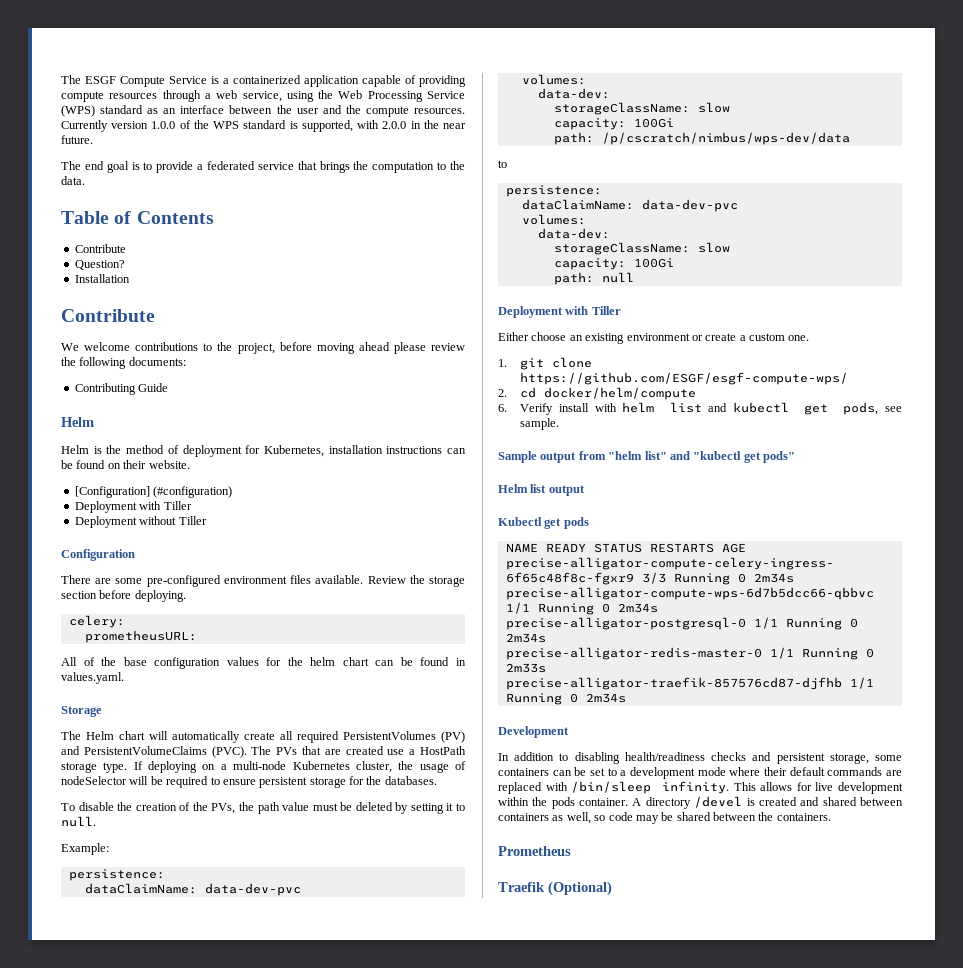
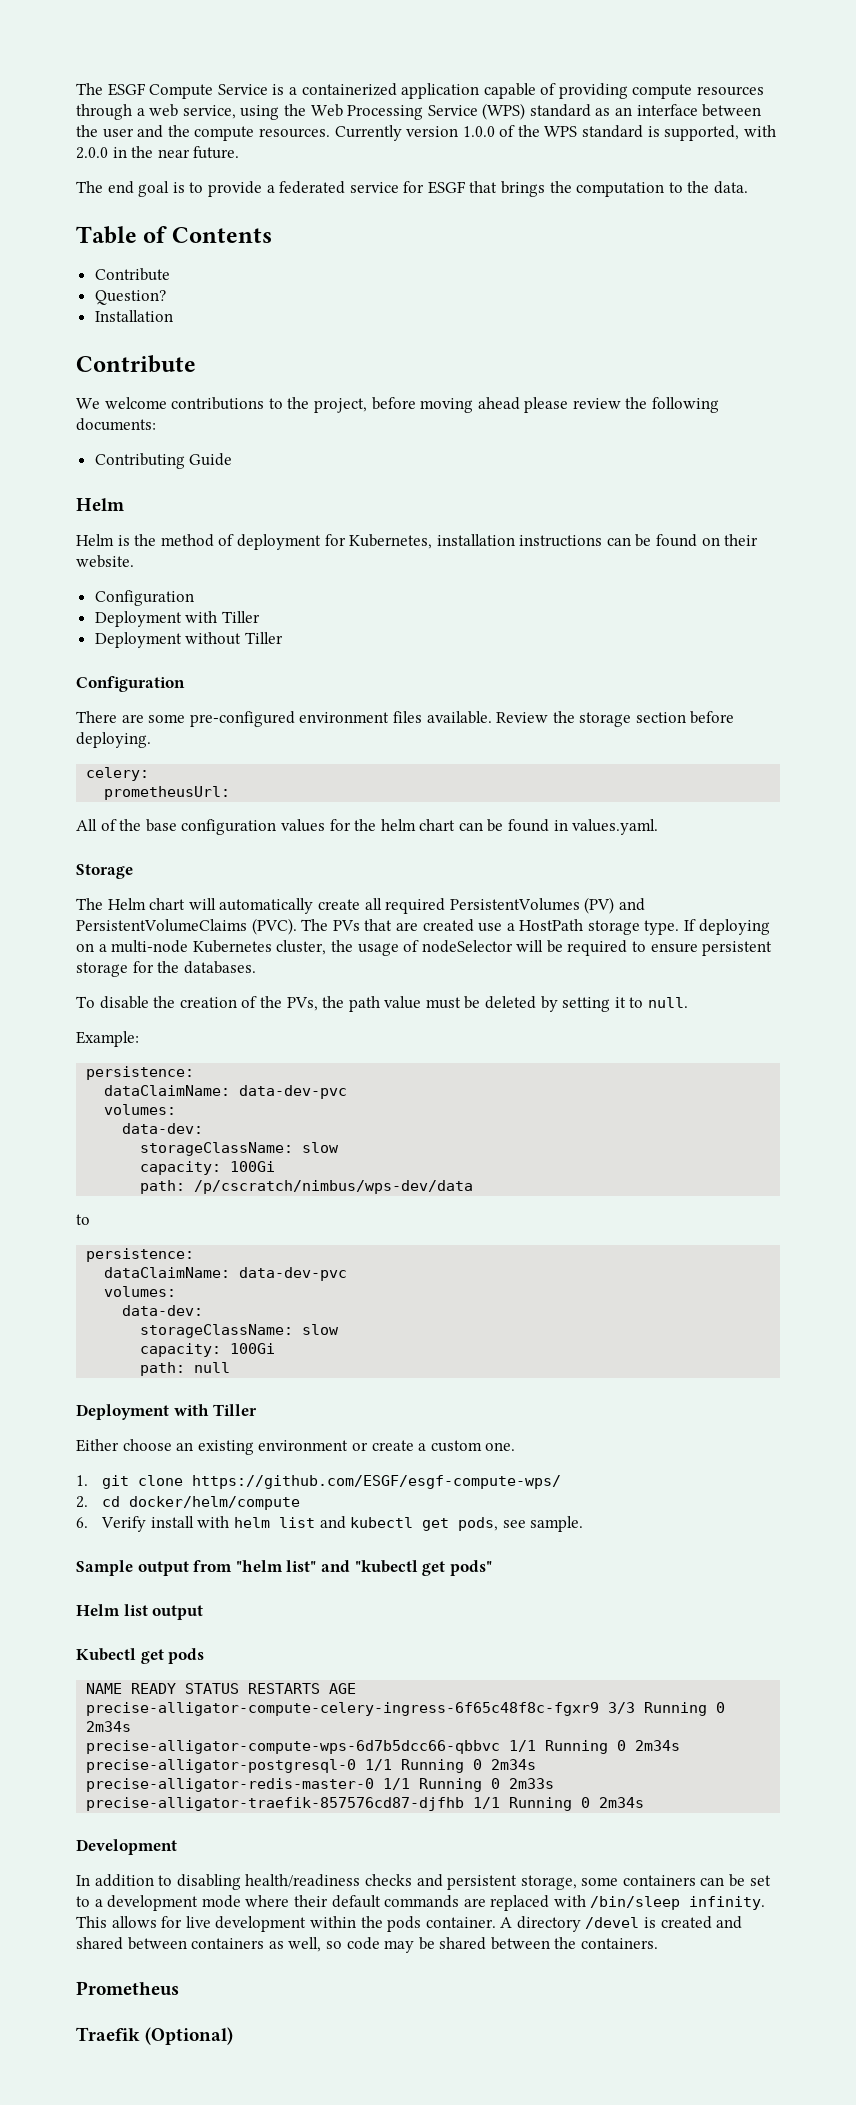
- The end goal is to provide a federated service that brings the computation to the data.
+ The end goal is to provide a federated service for ESGF that brings the computation to the data.
  Helm is the method of deployment for Kubernetes, installation instructions can be found on their website.
- [Configuration] (#configuration)
+ Configuration
- prometheusURL:
+ prometheusUrl:

